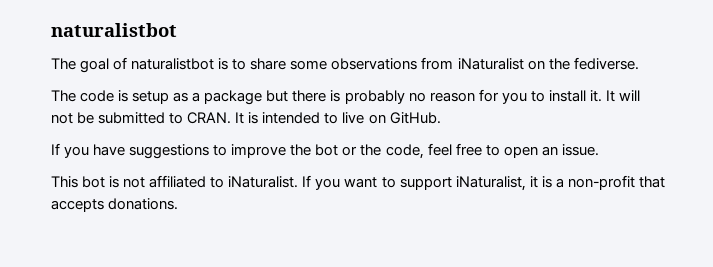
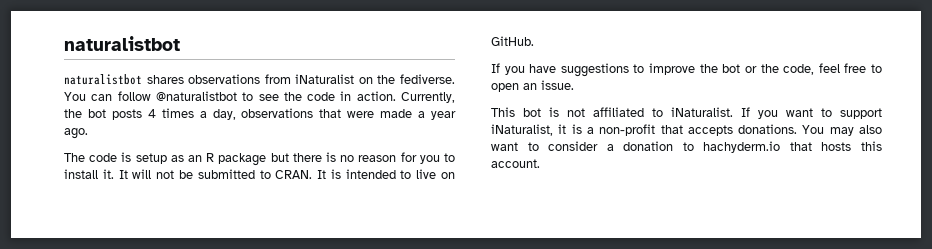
- The goal of naturalistbot is to share some observations from iNaturalist on the fediverse.
+ naturalistbot shares observations from iNaturalist on the fediverse. You can follow @naturalistbot to see the code in action. Currently, the bot posts 4 times a day, observations that were made a year ago.
- The code is setup as a package but there is probably no reason for you to install it.
+ The code is setup as an R package but there is no reason for you to install it.
+ You may also want to consider a donation to hachyderm.io that hosts this account.

